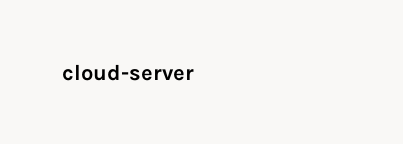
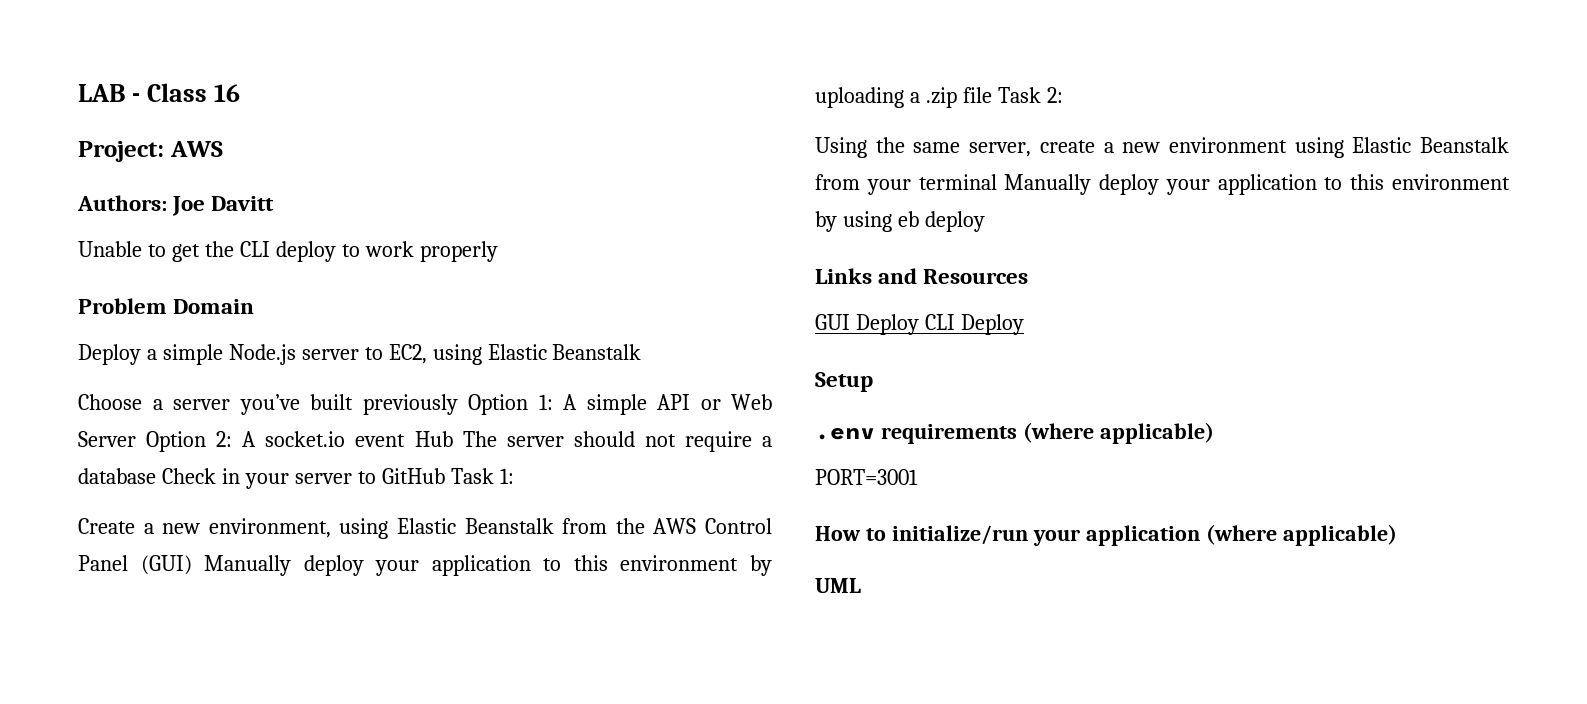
- cloud-server
+ LAB - Class 16
+ Project: AWS
+ Authors: Joe Davitt
+ Unable to get the CLI deploy to work properly
+ Problem Domain
+ Deploy a simple Node.js server to EC2, using Elastic Beanstalk
+ Choose a server you’ve built previously Option 1: A simple API or Web Server Option 2: A socket.io event Hub The server should not require a database Check in your server to GitHub Task 1:
+ Create a new environment, using Elastic Beanstalk from the AWS Control Panel (GUI) Manually deploy your application to this environment by uploading a .zip file Task 2:
+ Using the same server, create a new environment using Elastic Beanstalk from your terminal Manually deploy your application to this environment by using eb deploy
+ Links and Resources
+ GUI Deploy CLI Deploy
+ Setup
+ .env requirements (where applicable)
+ PORT=3001
+ How to initialize/run your application (where applicable)
+ UML

